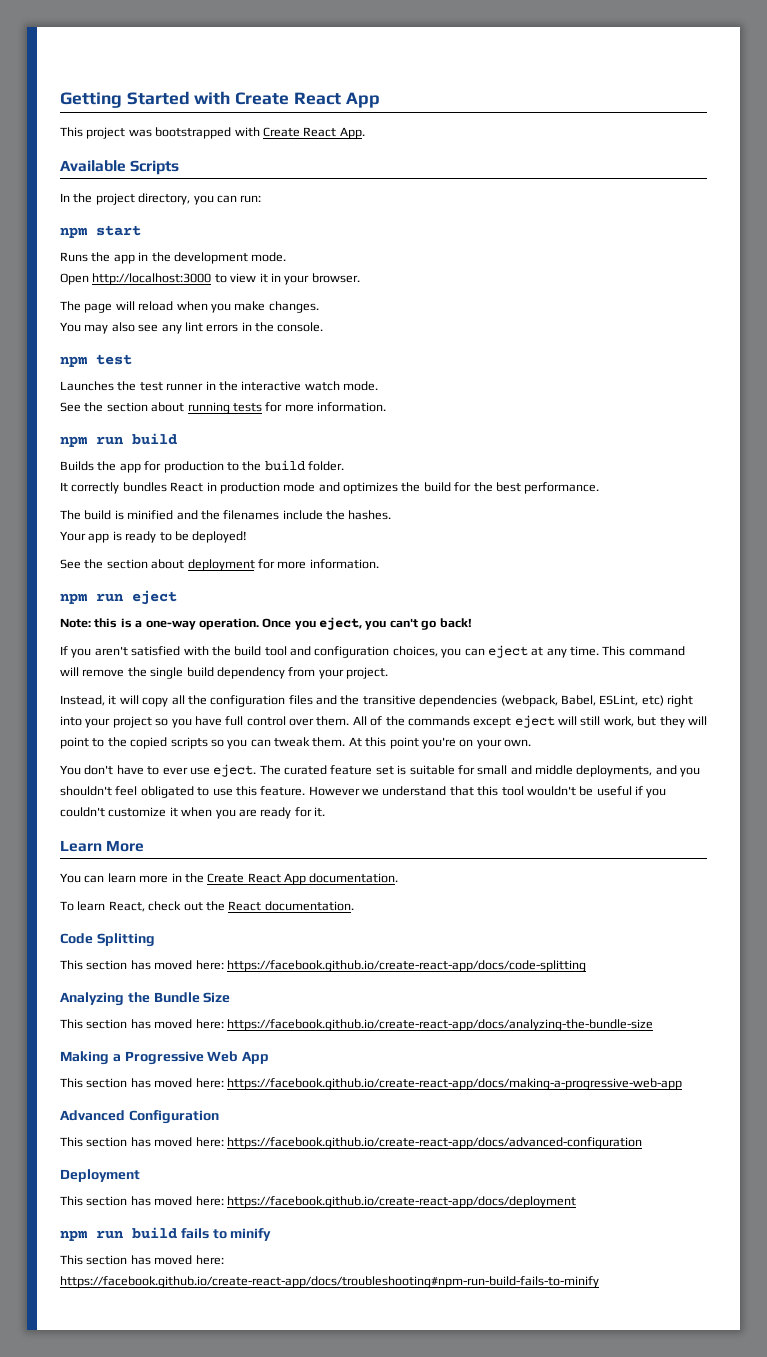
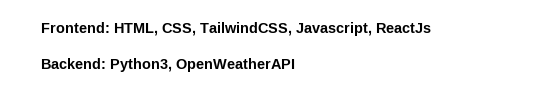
- Getting Started with Create React App
- This project was bootstrapped with Create React App.
- Available Scripts
- In the project directory, you can run:
- npm start
- Runs the app in the development mode.
- Open http://localhost:3000 to view it in your browser.
- The page will reload when you make changes.
- You may also see any lint errors in the console.
- npm test
- Launches the test runner in the interactive watch mode.
- See the section about running tests for more information.
- npm run build
- Builds the app for production to the build folder.
- It correctly bundles React in production mode and optimizes the build for the best performance.
- The build is minified and the filenames include the hashes.
- Your app is ready to be deployed!
- See the section about deployment for more information.
- npm run eject
- Note: this is a one-way operation. Once you eject, you can't go back!
- If you aren't satisfied with the build tool and configuration choices, you can eject at any time. This command will remove the single build dependency from your project.
- Instead, it will copy all the configuration files and the transitive dependencies (webpack, Babel, ESLint, etc) right into your project so you have full control over them. All of the commands except eject will still work, but they will point to the copied scripts so you can tweak them. At this point you're on your own.
- You don't have to ever use eject. The curated feature set is suitable for small and middle deployments, and you shouldn't feel obligated to use this feature. However we understand that this tool wouldn't be useful if you couldn't customize it when you are ready for it.
- Learn More
- You can learn more in the Create React App documentation.
- To learn React, check out the React documentation.
- Code Splitting
- This section has moved here: https://facebook.github.io/create-react-app/docs/code-splitting
- Analyzing the Bundle Size
- This section has moved here: https://facebook.github.io/create-react-app/docs/analyzing-the-bundle-size
- Making a Progressive Web App
- This section has moved here: https://facebook.github.io/create-react-app/docs/making-a-progressive-web-app
- Advanced Configuration
- This section has moved here: https://facebook.github.io/create-react-app/docs/advanced-configuration
- Deployment
- This section has moved here: https://facebook.github.io/create-react-app/docs/deployment
- npm run build fails to minify
- This section has moved here: https://facebook.github.io/create-react-app/docs/troubleshooting#npm-run-build-fails-to-minify
+ Frontend: HTML, CSS, TailwindCSS, Javascript, ReactJs
+ Backend: Python3, OpenWeatherAPI

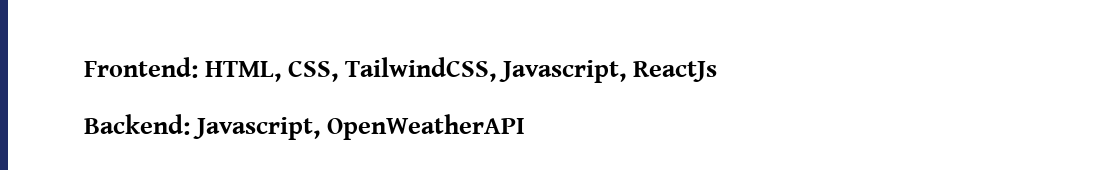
- Backend: Python3, OpenWeatherAPI
+ Backend: Javascript, OpenWeatherAPI

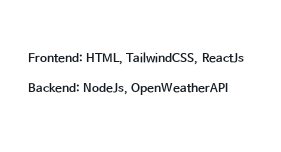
- Frontend: HTML, CSS, TailwindCSS, Javascript, ReactJs
+ Frontend: HTML, TailwindCSS, ReactJs
- Backend: Javascript, OpenWeatherAPI
+ Backend: NodeJs, OpenWeatherAPI

